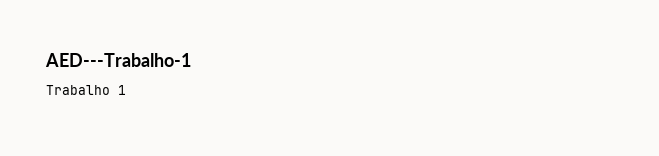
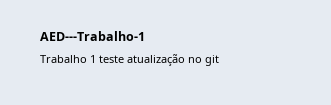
- Trabalho 1
+ Trabalho 1 teste atualização no git

